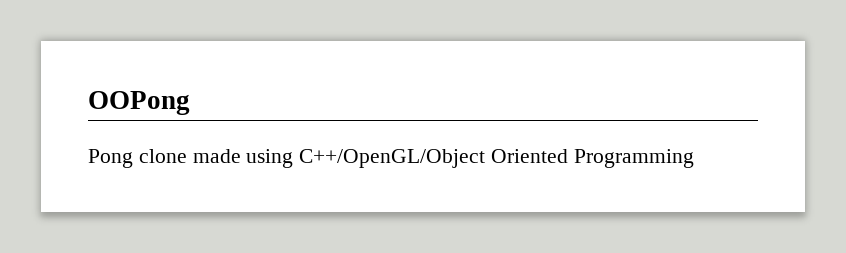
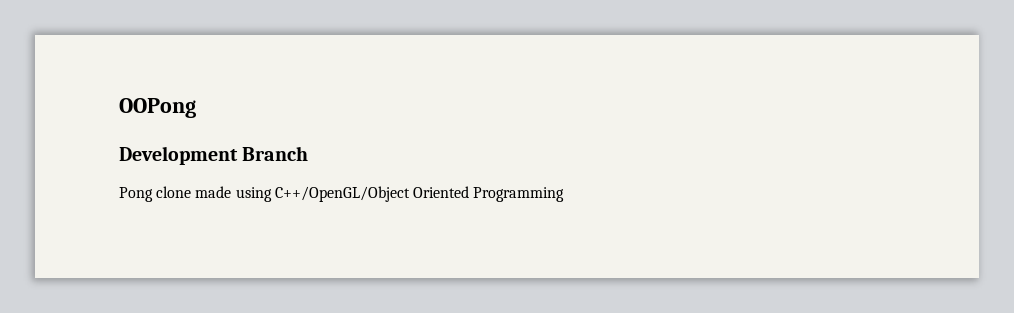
+ Development Branch

